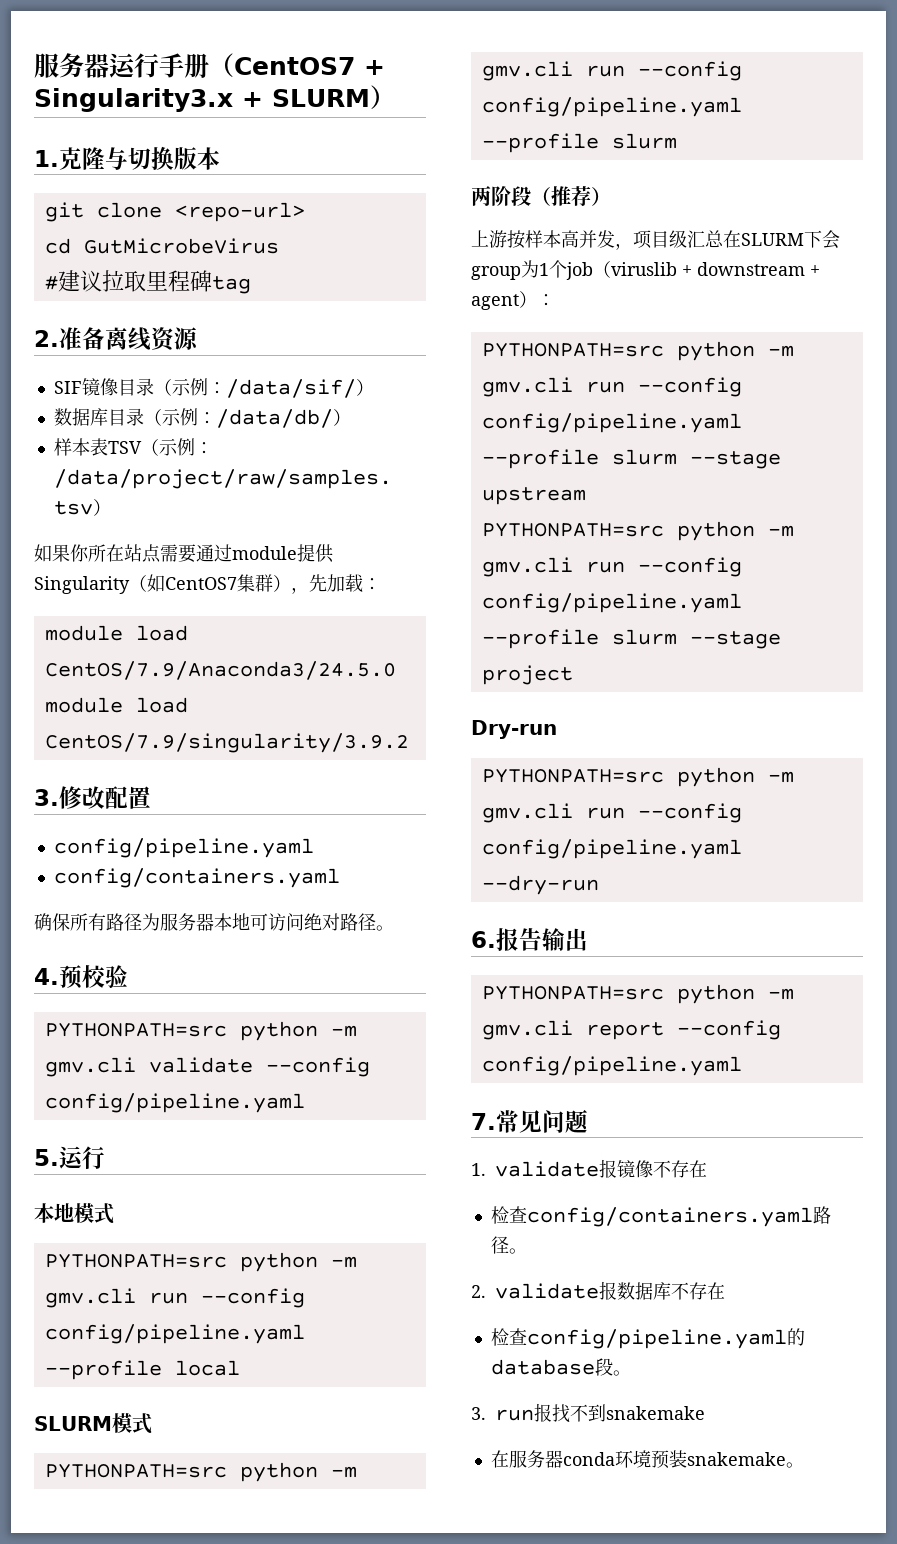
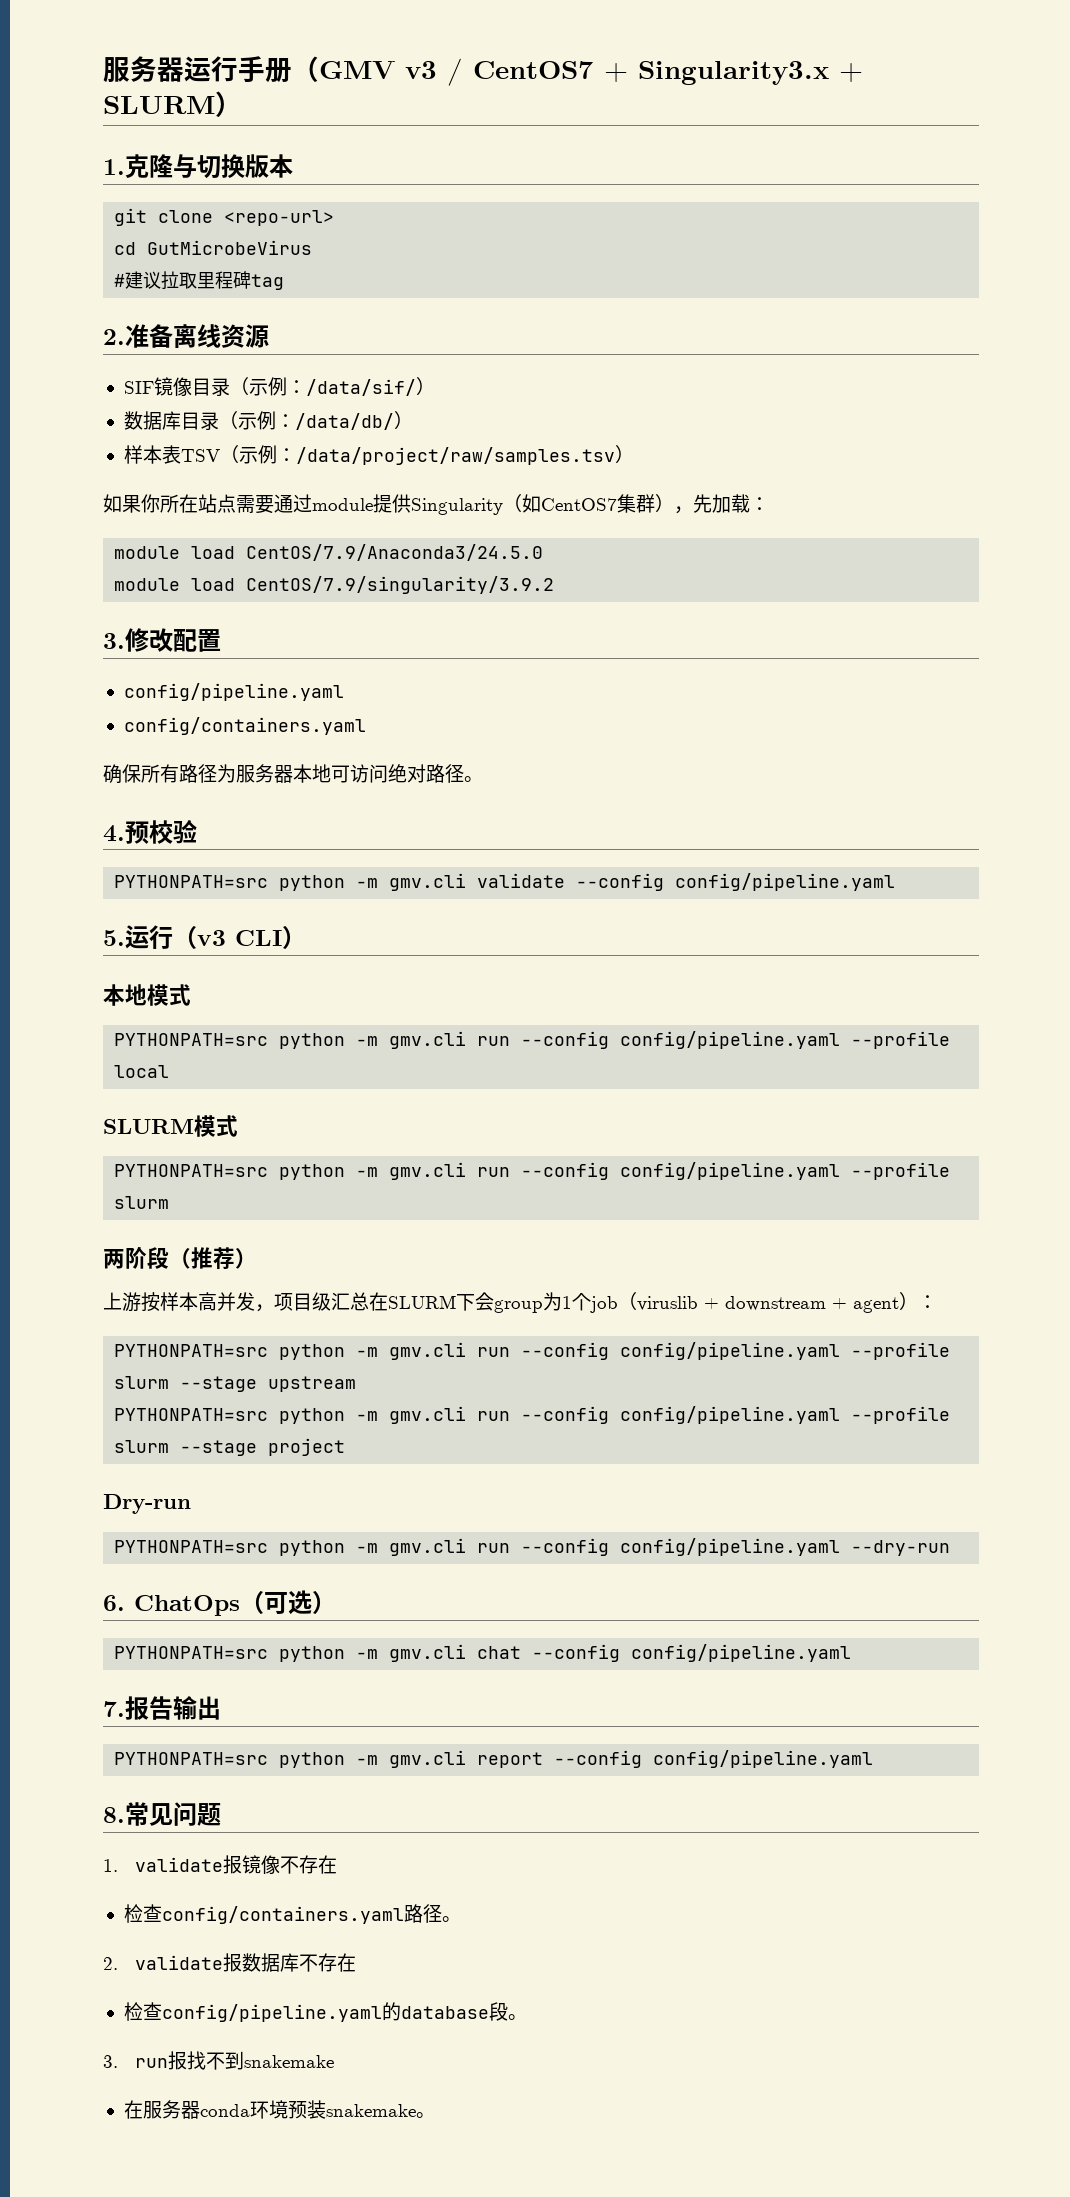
- 服务器运行手册（CentOS7 + Singularity3.x + SLURM）
+ 服务器运行手册（GMV v3 / CentOS7 + Singularity3.x + SLURM）
- 5.运行
+ 5.运行（v3 CLI）
- 6.报告输出
+ 6. ChatOps（可选）
+ PYTHONPATH=src python -m gmv.cli chat --config config/pipeline.yaml
+ 7.报告输出
- 7.常见问题
+ 8.常见问题

